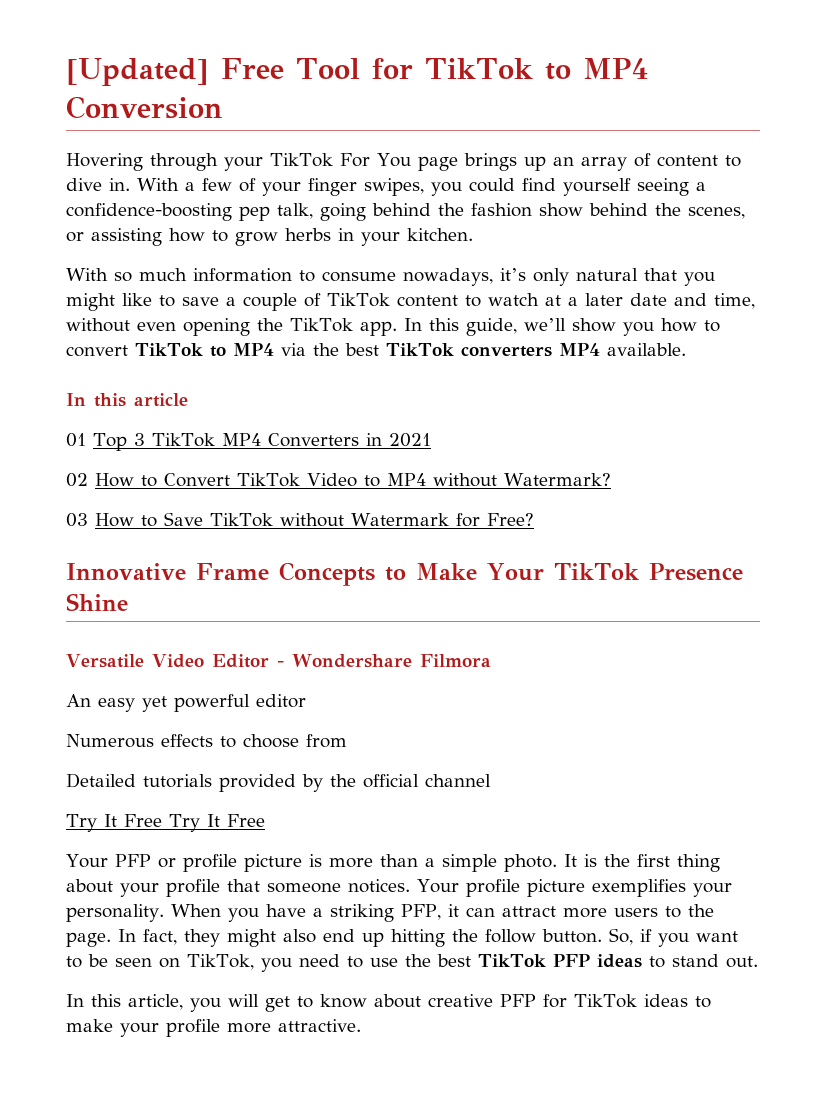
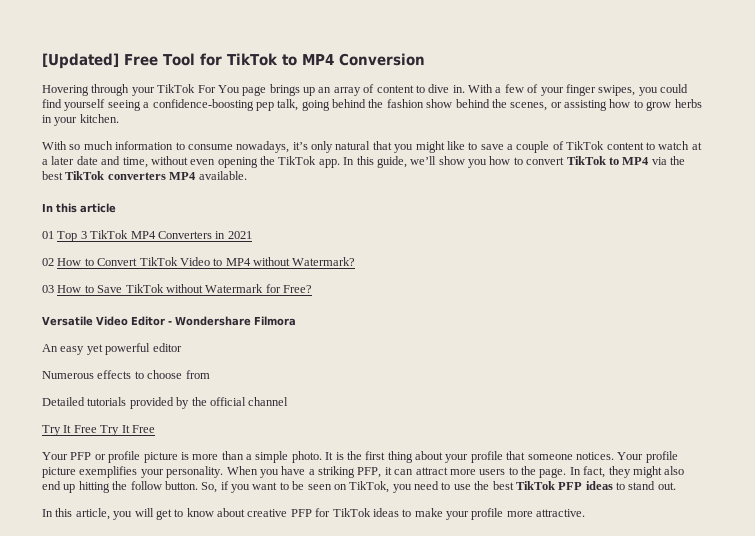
- Innovative Frame Concepts to Make Your TikTok Presence Shine

